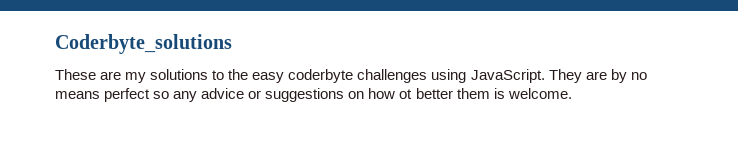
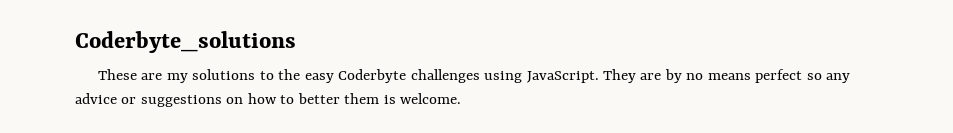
- These are my solutions to the easy coderbyte challenges using JavaScript.
+ These are my solutions to the easy Coderbyte challenges using JavaScript.
- They are by no means perfect so any advice or suggestions on how ot better them is welcome.
+ They are by no means perfect so any advice or suggestions on how to better them is welcome.

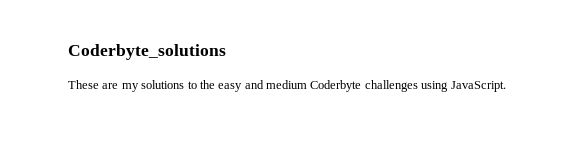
- These are my solutions to the easy Coderbyte challenges using JavaScript. They are by no means perfect so any advice or suggestions on how to better them is welcome.
+ These are my solutions to the easy and medium Coderbyte challenges using JavaScript.

